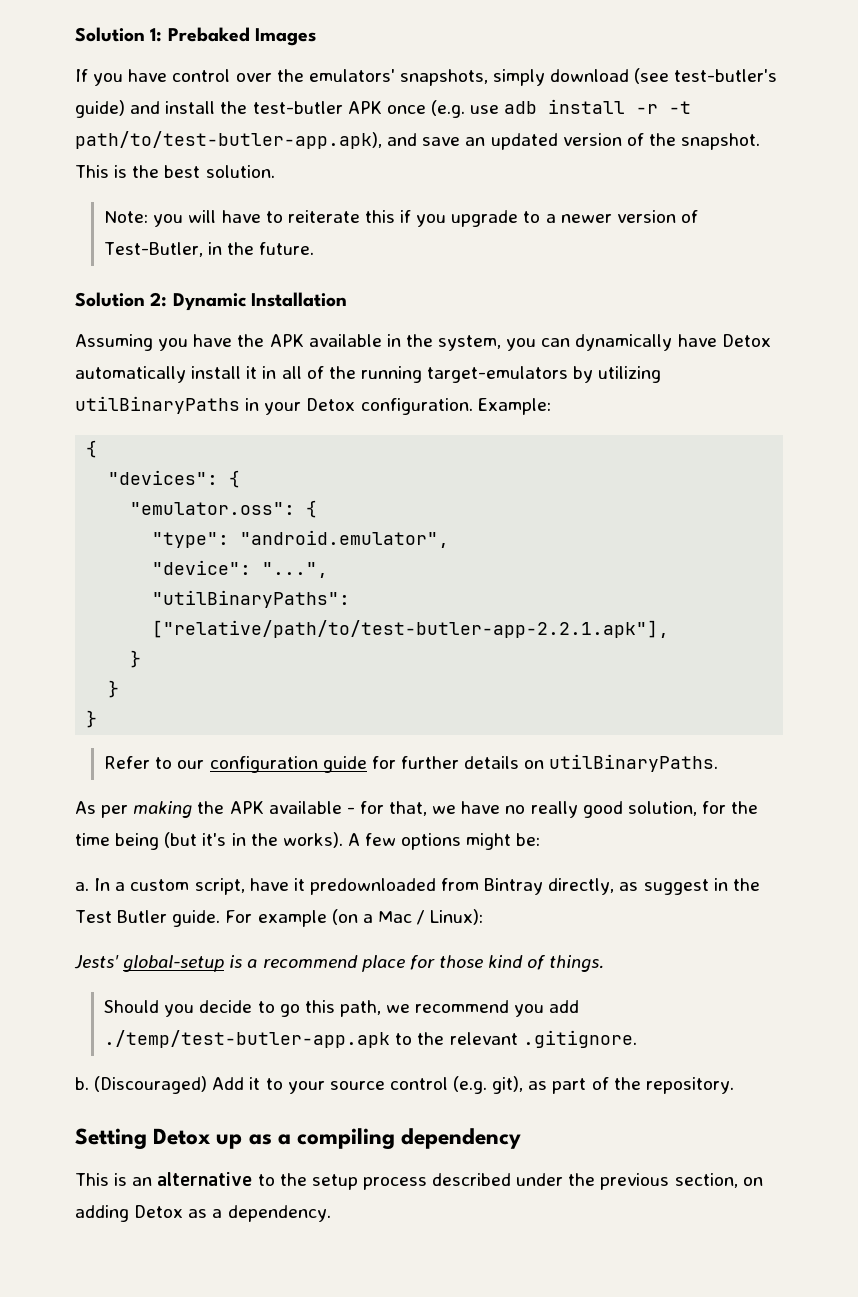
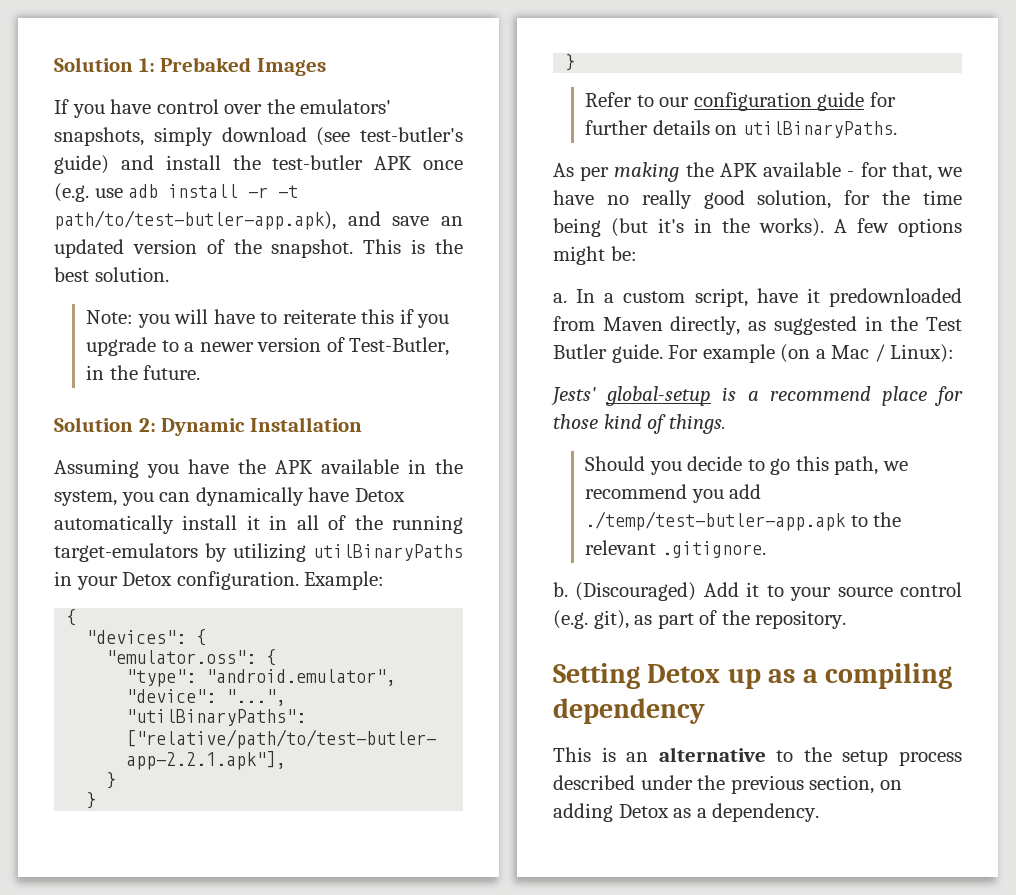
- In a custom script, have it predownloaded from Bintray directly, as suggest in the Test Butler guide.
+ In a custom script, have it predownloaded from Maven directly, as suggested in the Test Butler guide.

